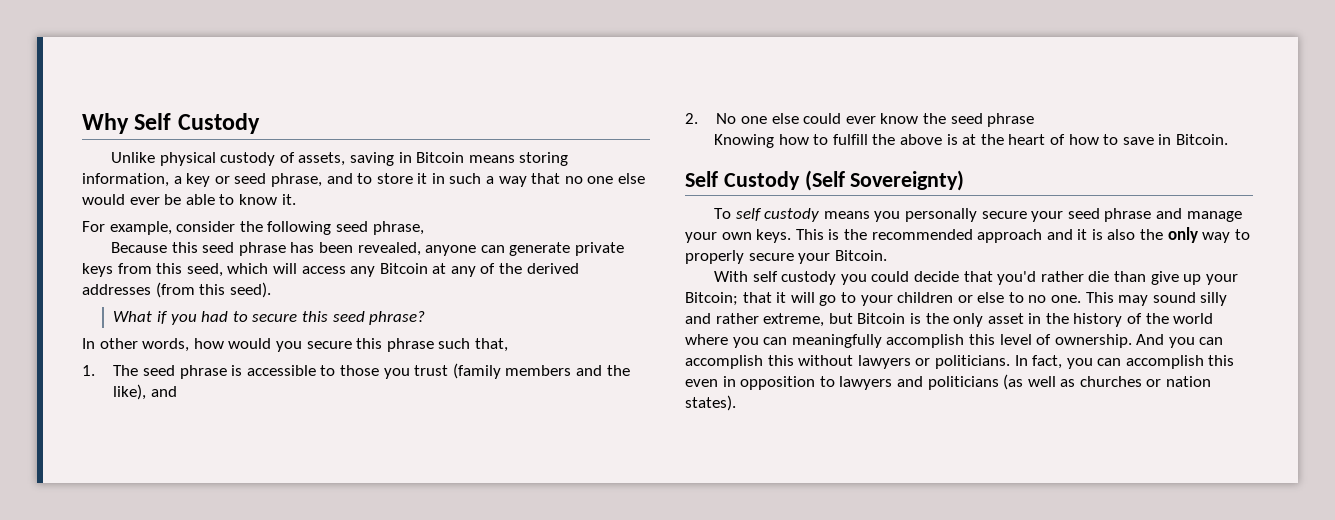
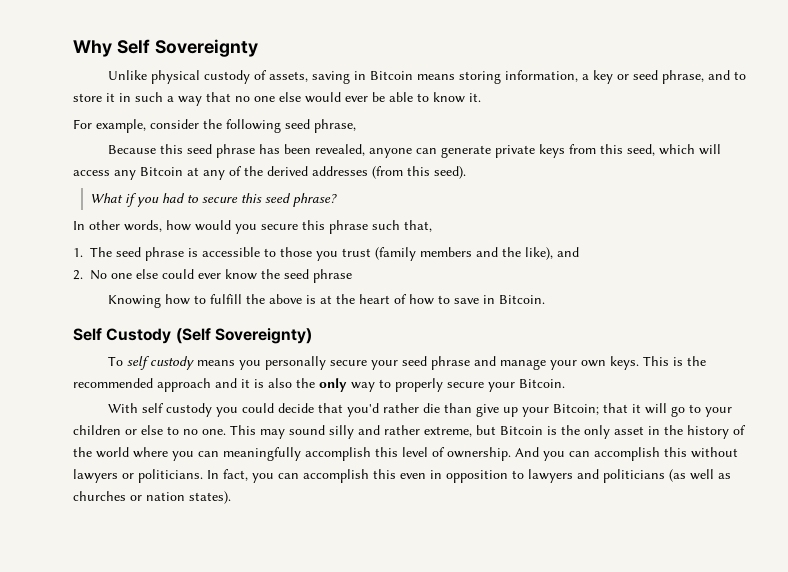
- Why Self Custody
+ Why Self Sovereignty

